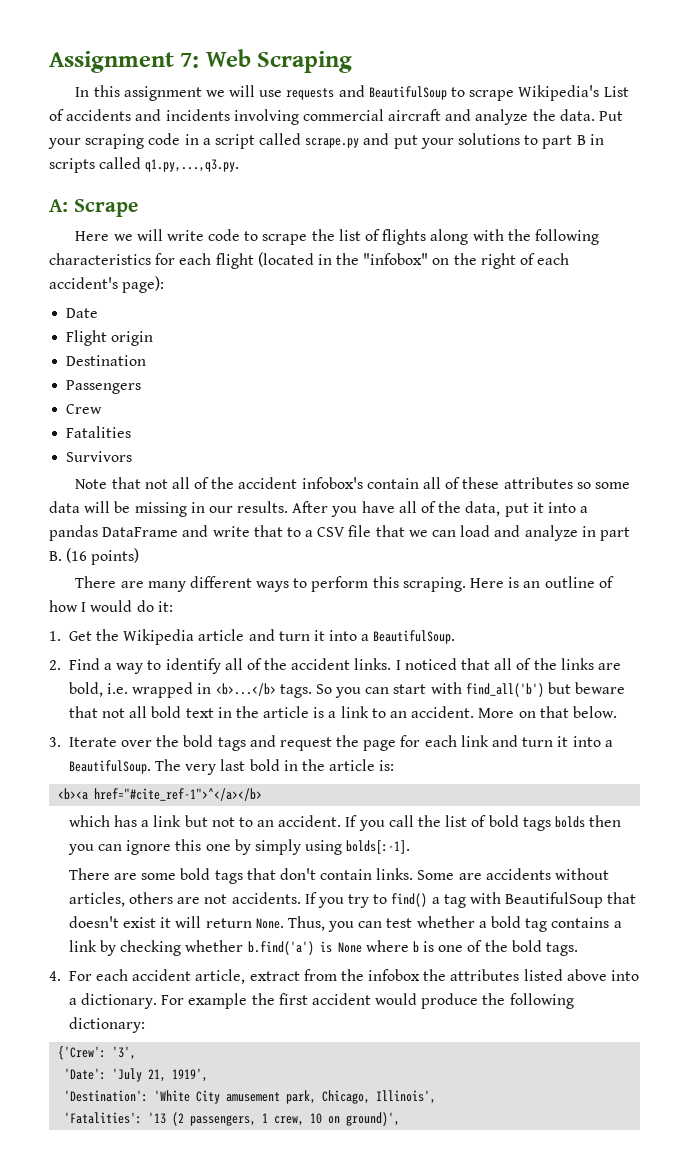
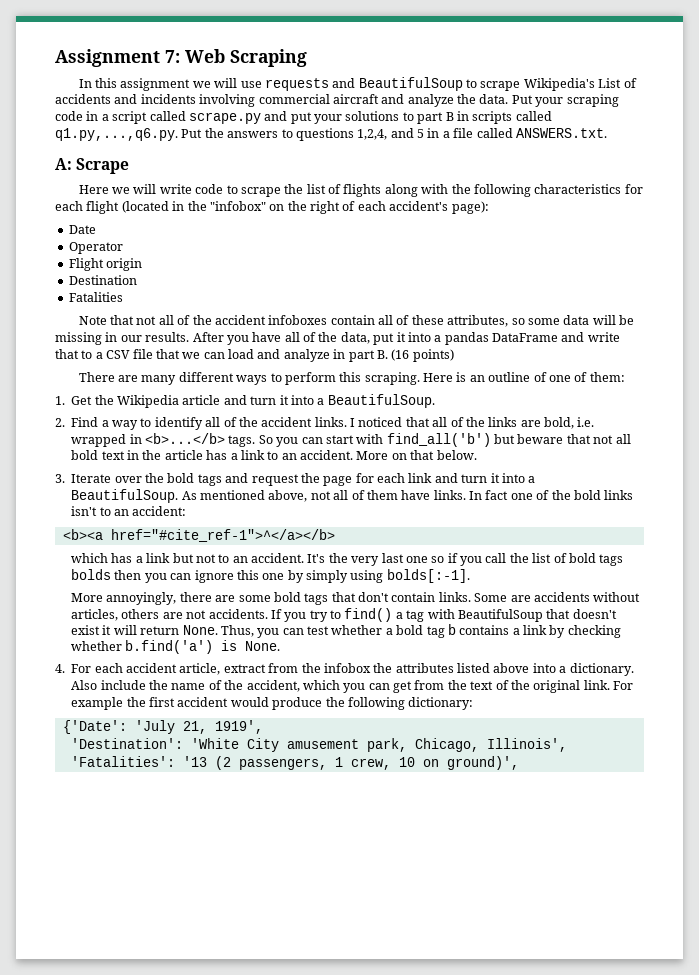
- Put your scraping code in a script called scrape.py and put your solutions to part B in scripts called q1.py,...,q3.py.
+ Put your scraping code in a script called scrape.py and put your solutions to part B in scripts called q1.py,...,q6.py. Put the answers to questions 1,2,4, and 5 in a file called ANSWERS.txt.
+ Operator
- Passengers
- Crew
- Survivors
- Note that not all of the accident infobox's contain all of these attributes so some data will be missing in our results.
+ Note that not all of the accident infoboxes contain all of these attributes, so some data will be missing in our results.
- Here is an outline of how I would do it:
+ Here is an outline of one of them:
- So you can start with find_all('b') but beware that not all bold text in the article is a link to an accident.
+ So you can start with find_all('b') but beware that not all bold text in the article has a link to an accident.
- The very last bold in the article is:
+ As mentioned above, not all of them have links. In fact one of the bold links isn't to an accident:
- If you call the list of bold tags bolds then you can ignore this one by simply using bolds[:-1].
+ It's the very last one so if you call the list of bold tags bolds then you can ignore this one by simply using bolds[:-1].
- There are some bold tags that don't contain links.
+ More annoyingly, there are some bold tags that don't contain links.
- Thus, you can test whether a bold tag contains a link by checking whether b.find('a') is None where b is one of the bold tags.
+ Thus, you can test whether a bold tag b contains a link by checking whether b.find('a') is None.
+ Also include the name of the accident, which you can get from the text of the original link.
- {'Crew': '3',
- 'Date': 'July 21, 1919',
+ {'Date': 'July 21, 1919',

